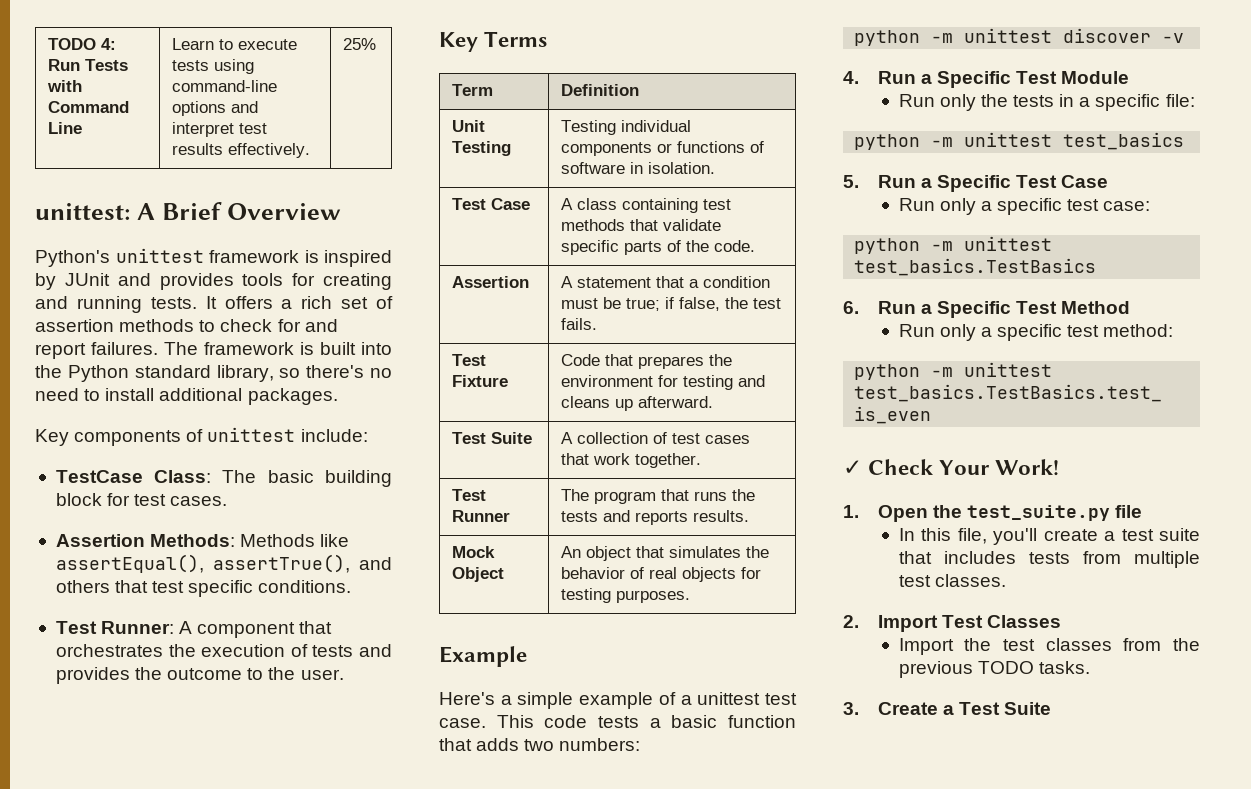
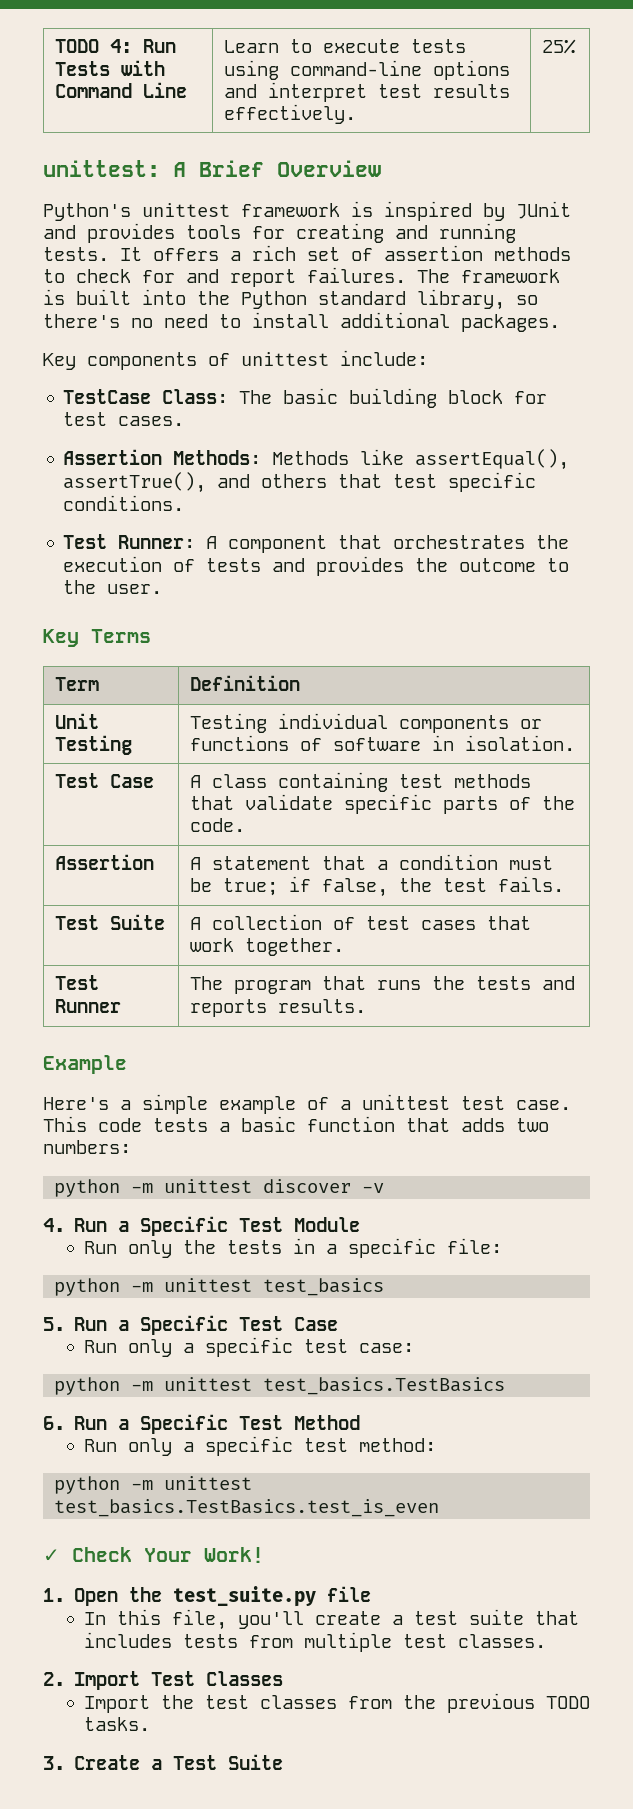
- Test Fixture | Code that prepares the environment for testing and cleans up afterward.
- Mock Object | An object that simulates the behavior of real objects for testing purposes.

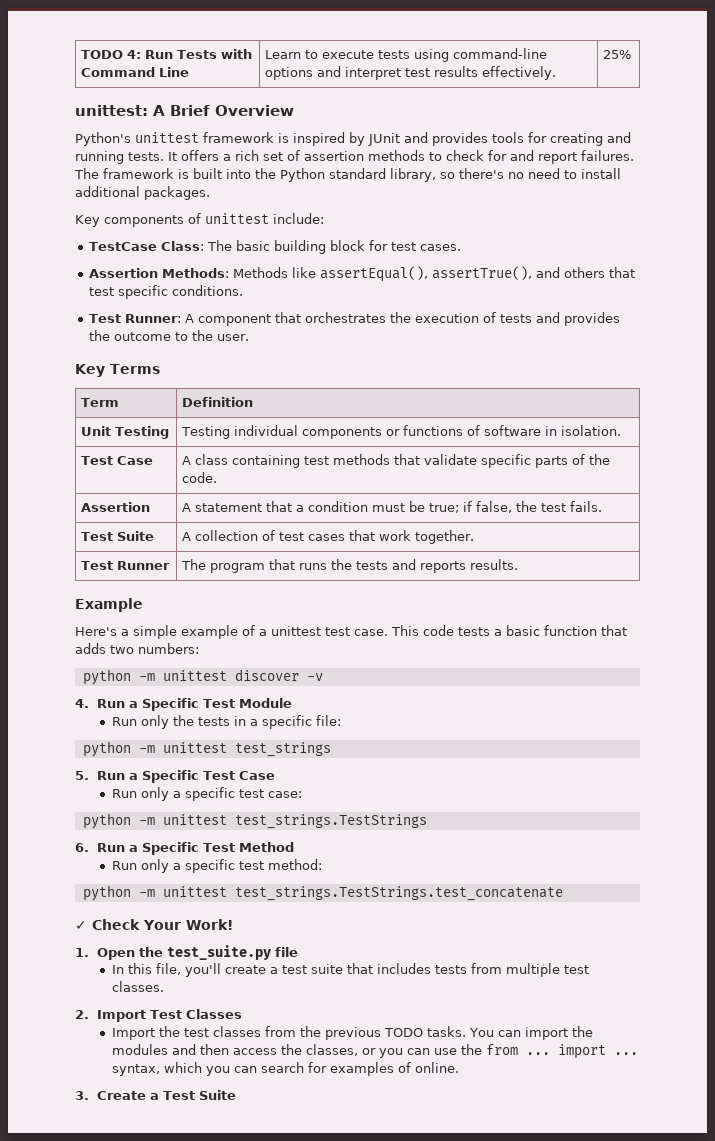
- python -m unittest test_basics
+ python -m unittest test_strings
- python -m unittest test_basics.TestBasics
+ python -m unittest test_strings.TestStrings
- python -m unittest test_basics.TestBasics.test_is_even
+ python -m unittest test_strings.TestStrings.test_concatenate
+ You can import the modules and then access the classes, or you can use the from ... import ... syntax, which you can search for examples of online.

